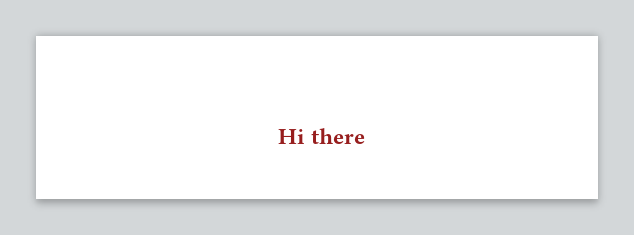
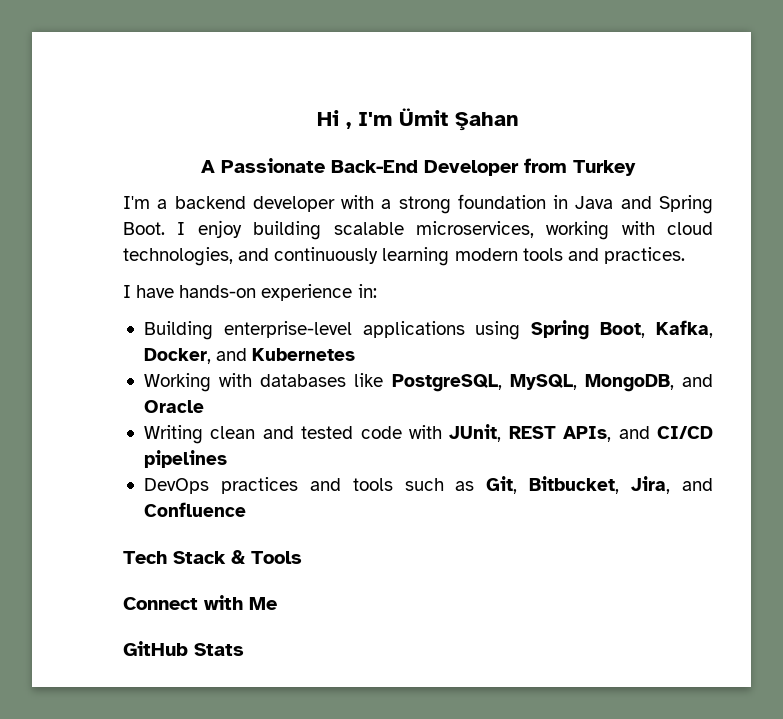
- Hi there
+ Hi , I'm Ümit Şahan
+ A Passionate Back-End Developer from Turkey
+ I'm a backend developer with a strong foundation in Java and Spring Boot. I enjoy building scalable microservices, working with cloud technologies, and continuously learning modern tools and practices.
+ I have hands-on experience in:
+ Building enterprise-level applications using Spring Boot, Kafka, Docker, and Kubernetes
+ Working with databases like PostgreSQL, MySQL, MongoDB, and Oracle
+ Writing clean and tested code with JUnit, REST APIs, and CI/CD pipelines
+ DevOps practices and tools such as Git, Bitbucket, Jira, and Confluence
+ Tech Stack & Tools
+ Connect with Me
+ GitHub Stats

